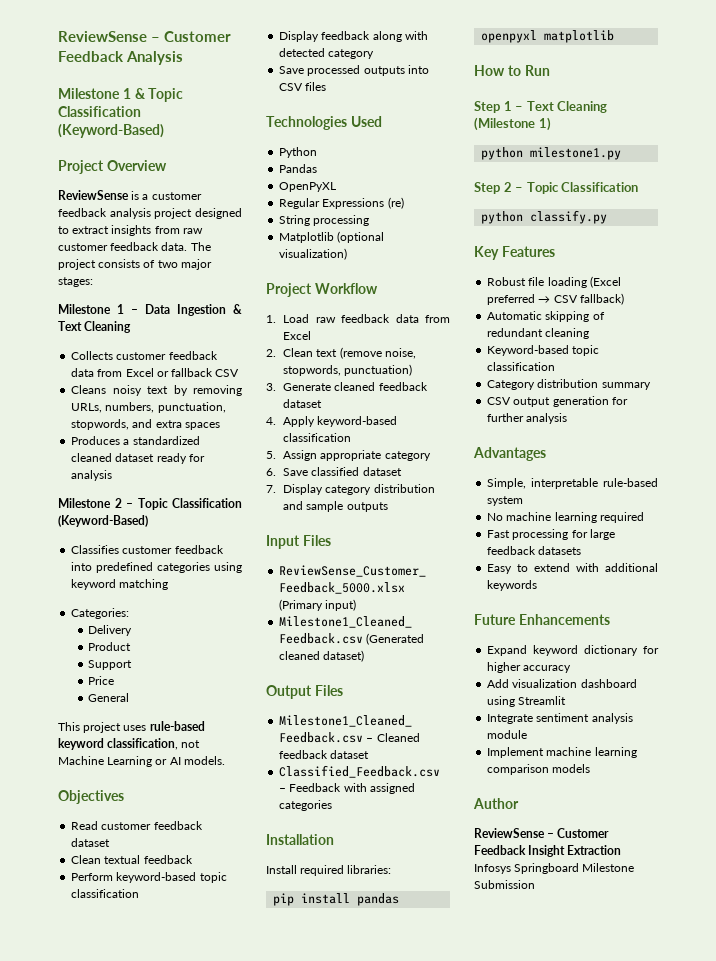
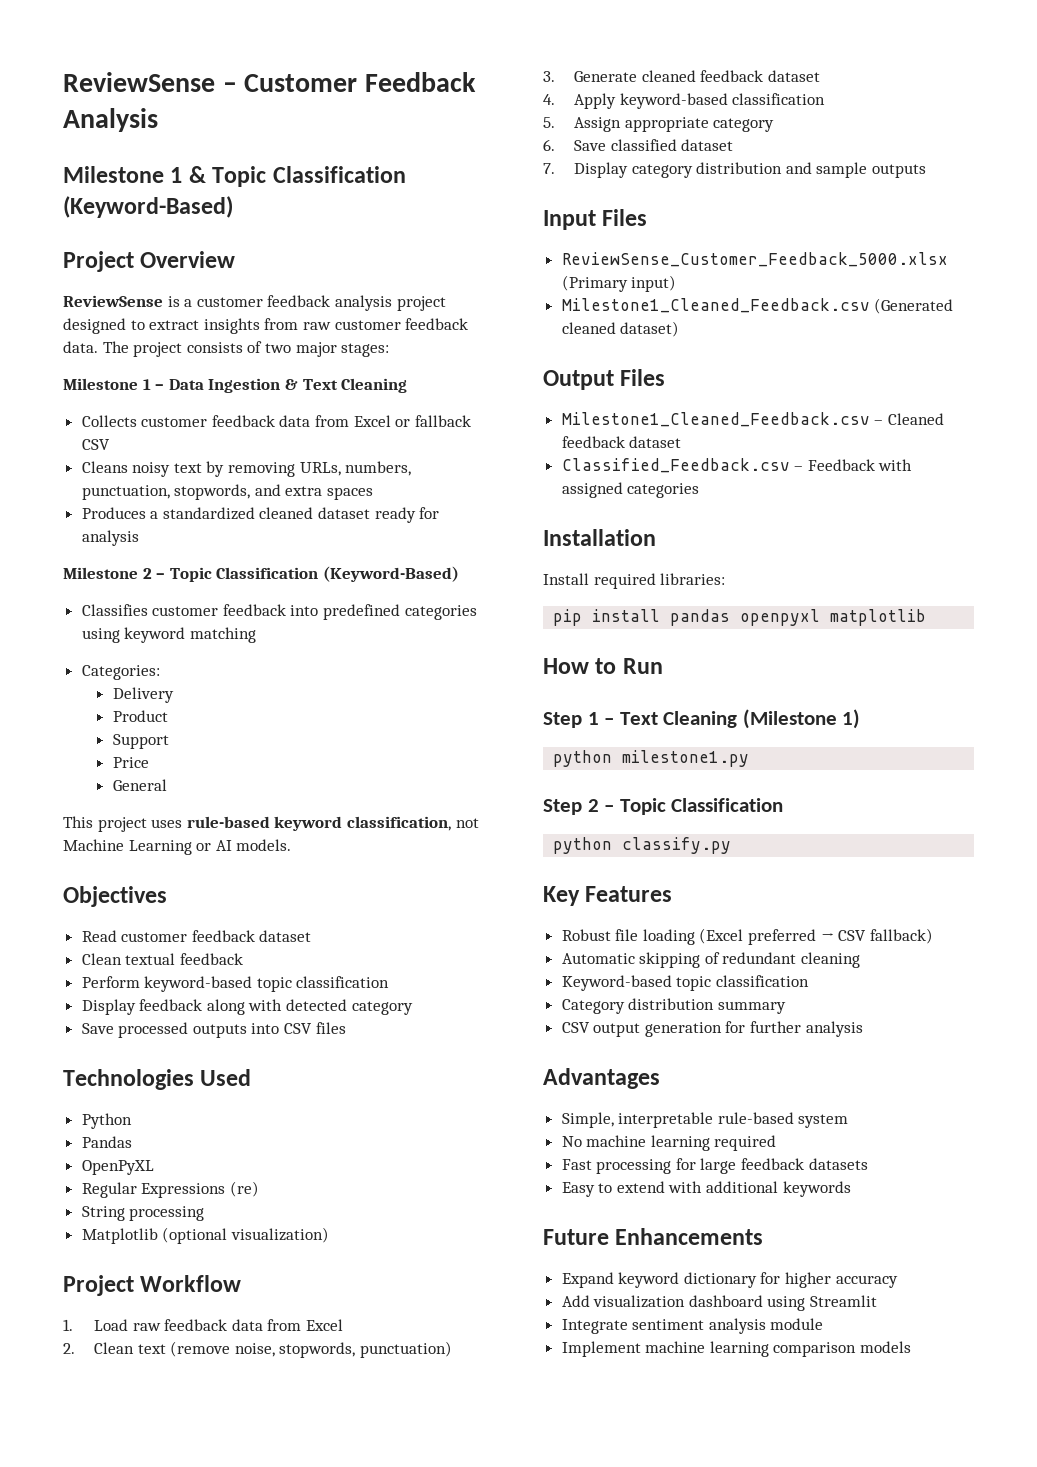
- Author
- ReviewSense – Customer Feedback Insight Extraction Infosys Springboard Milestone Submission

